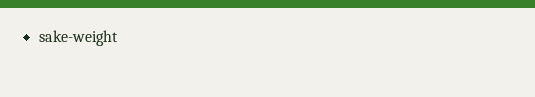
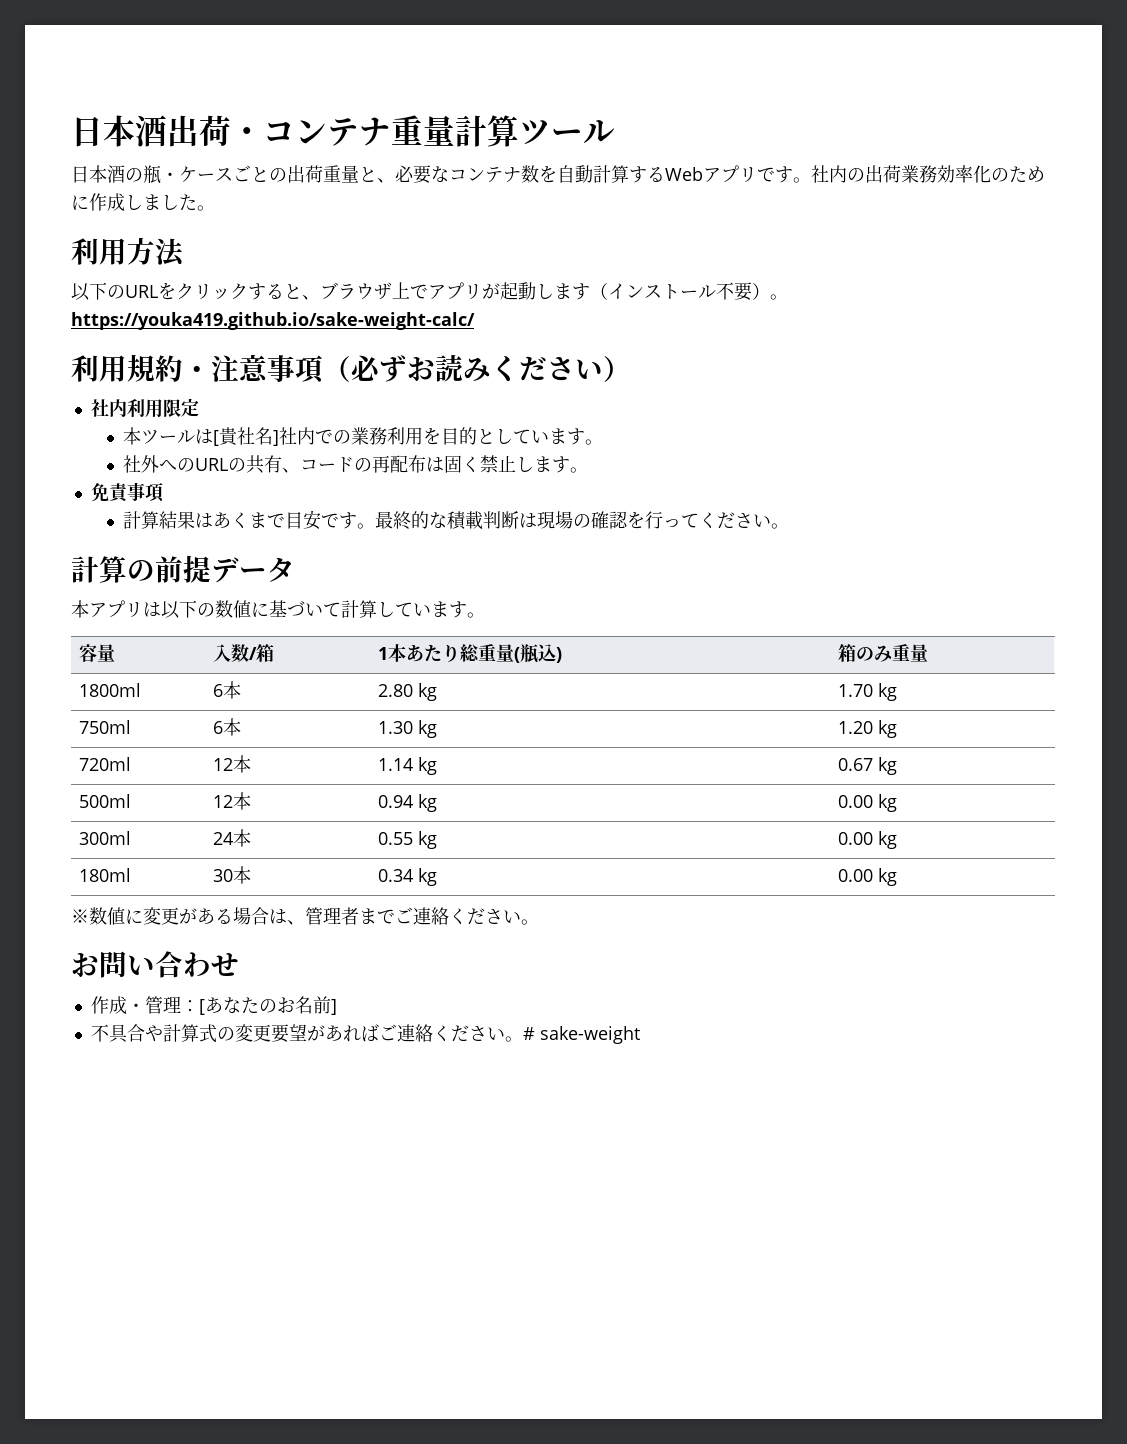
- sake-weight
+ 日本酒出荷・コンテナ重量計算ツール
+ 日本酒の瓶・ケースごとの出荷重量と、必要なコンテナ数を自動計算するWebアプリです。社内の出荷業務効率化のために作成しました。
+ 利用方法
+ 以下のURLをクリックすると、ブラウザ上でアプリが起動します（インストール不要）。https://youka419.github.io/sake-weight-calc/
+ 利用規約・注意事項（必ずお読みください）
+ 社内利用限定
+ 本ツールは[貴社名]社内での業務利用を目的としています。
+ 社外へのURLの共有、コードの再配布は固く禁止します。
+ 免責事項
+ 計算結果はあくまで目安です。最終的な積載判断は現場の確認を行ってください。
+ 計算の前提データ
+ 本アプリは以下の数値に基づいて計算しています。
+ 容量 | 入数/箱 | 1本あたり総重量(瓶込) | 箱のみ重量
+ 1800ml | 6本 | 2.80 kg | 1.70 kg
+ 750ml | 6本 | 1.30 kg | 1.20 kg
+ 720ml | 12本 | 1.14 kg | 0.67 kg
+ 500ml | 12本 | 0.94 kg | 0.00 kg
+ 300ml | 24本 | 0.55 kg | 0.00 kg
+ 180ml | 30本 | 0.34 kg | 0.00 kg
+ ※数値に変更がある場合は、管理者までご連絡ください。
+ お問い合わせ
+ 作成・管理：[あなたのお名前]
+ 不具合や計算式の変更要望があればご連絡ください。# sake-weight

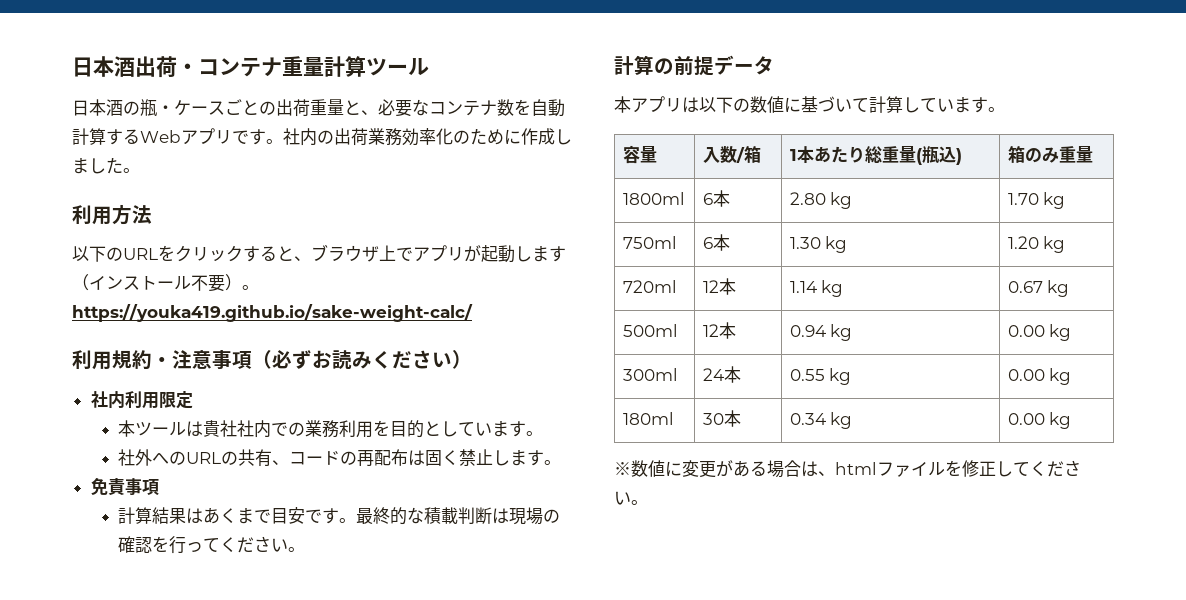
- 本ツールは[貴社名]社内での業務利用を目的としています。
+ 本ツールは貴社社内での業務利用を目的としています。
- ※数値に変更がある場合は、管理者までご連絡ください。
- お問い合わせ
- 作成・管理：[あなたのお名前]
- 不具合や計算式の変更要望があればご連絡ください。# sake-weight
+ ※数値に変更がある場合は、htmlファイルを修正してください。

